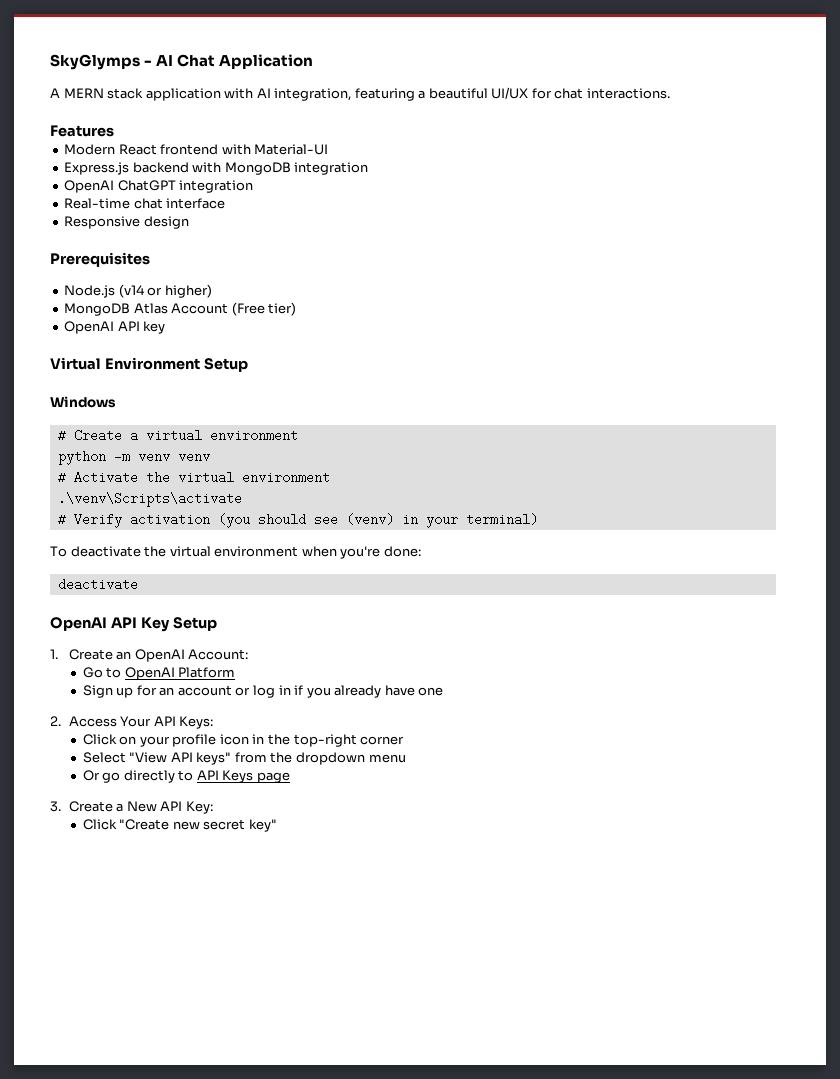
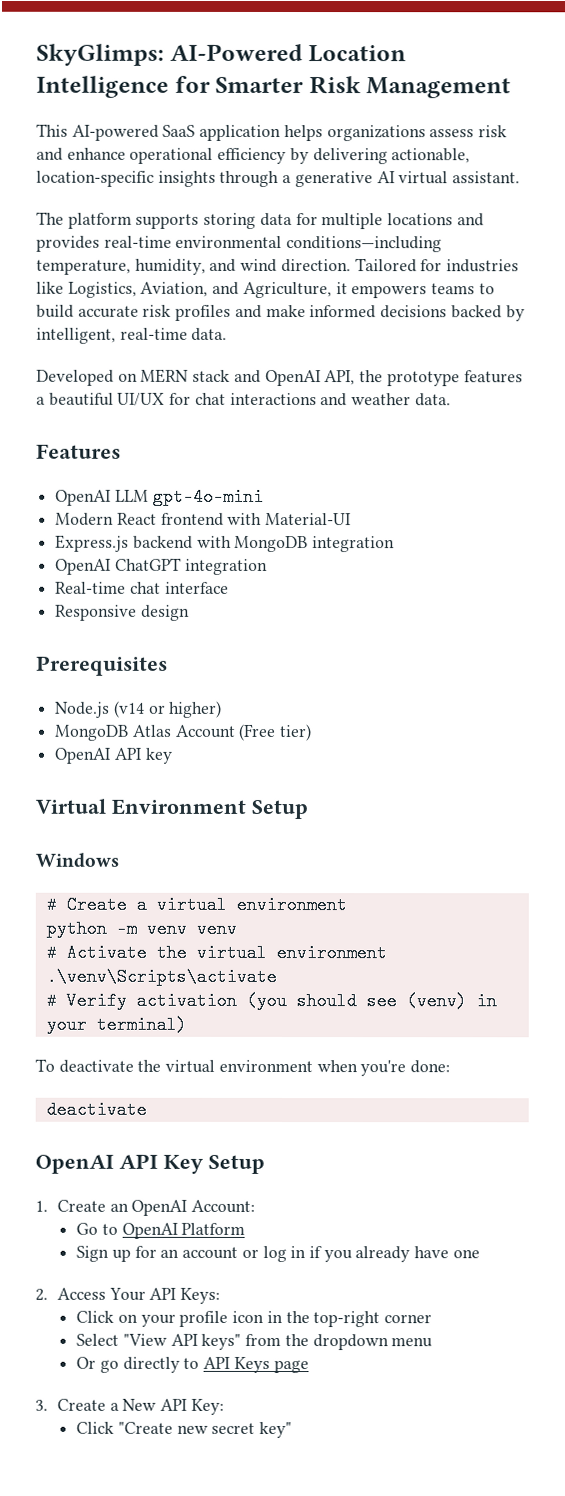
- SkyGlymps - AI Chat Application
- A MERN stack application with AI integration, featuring a beautiful UI/UX for chat interactions.
+ SkyGlimps: AI-Powered Location Intelligence for Smarter Risk Management
+ This AI-powered SaaS application helps organizations assess risk and enhance operational efficiency by delivering actionable, location-specific insights through a generative AI virtual assistant.
+ The platform supports storing data for multiple locations and provides real-time environmental conditions—including temperature, humidity, and wind direction. Tailored for industries like Logistics, Aviation, and Agriculture, it empowers teams to build accurate risk profiles and make informed decisions backed by intelligent, real-time data.
+ Developed on MERN stack and OpenAI API, the prototype features a beautiful UI/UX for chat interactions and weather data.
  Features
+ OpenAI LLM gpt-4o-mini

